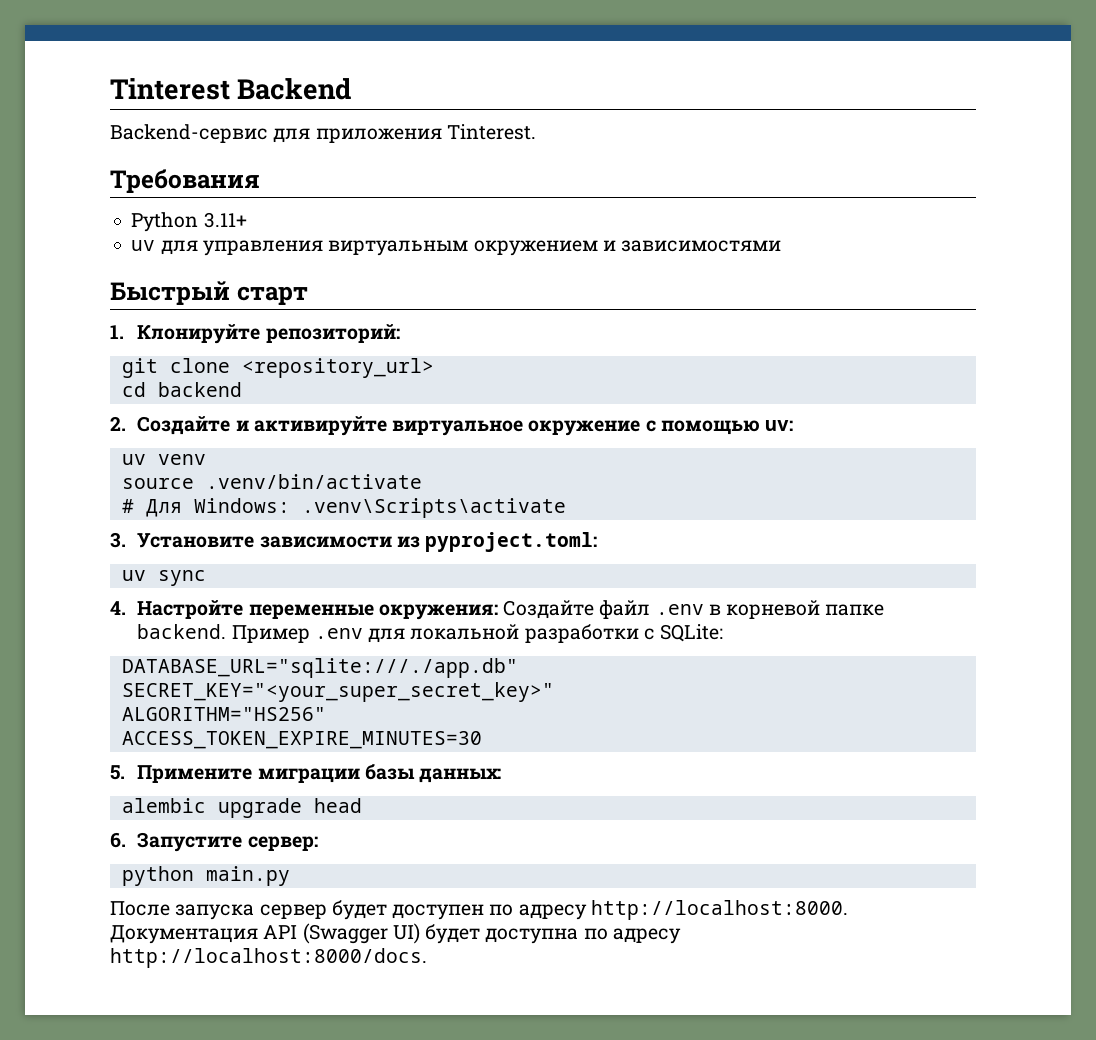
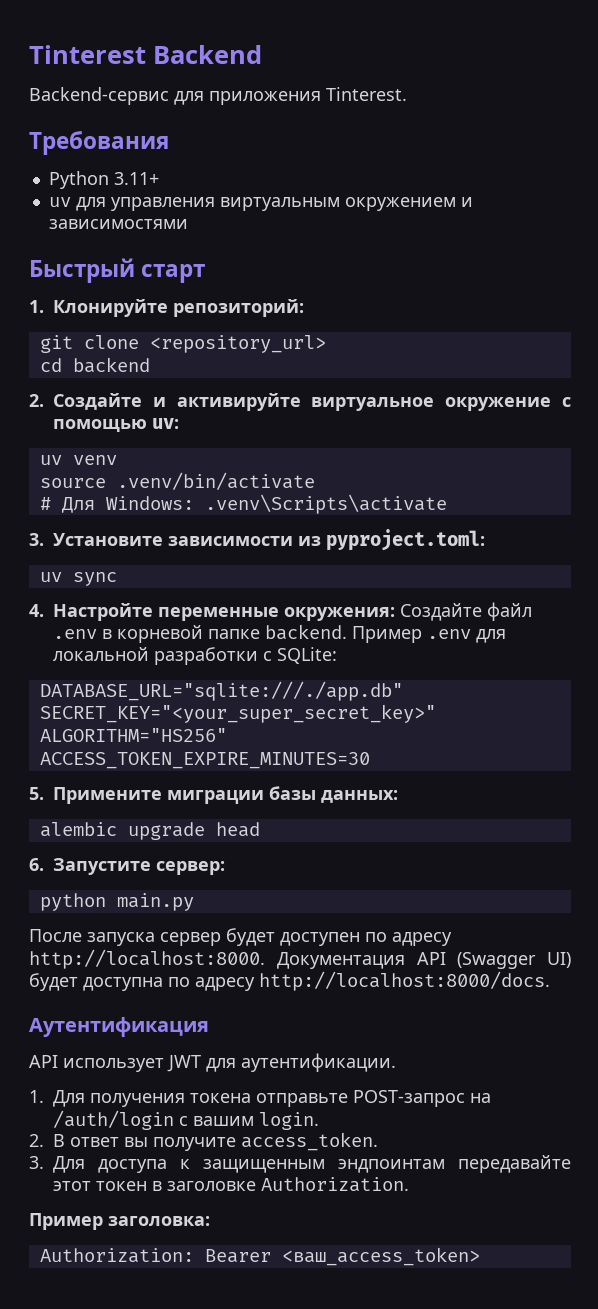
+ Аутентификация
+ API использует JWT для аутентификации.
+ 1. Для получения токена отправьте POST-запрос на /auth/login с вашим login.
+ 2. В ответ вы получите access_token.
+ 3. Для доступа к защищенным эндпоинтам передавайте этот токен в заголовке Authorization.
+ Пример заголовка:
+ Authorization: Bearer <ваш_access_token>

